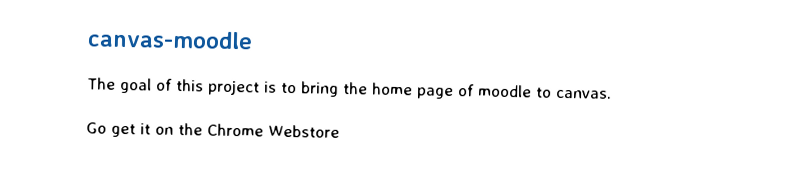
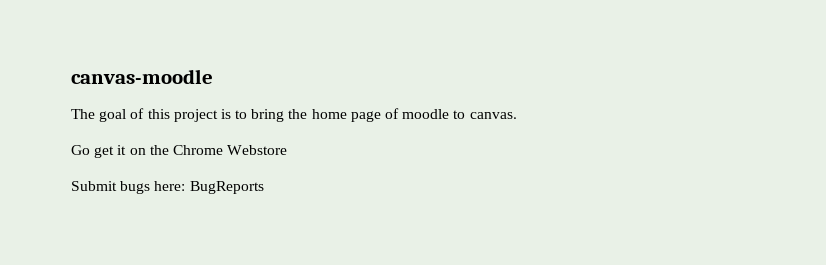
+ Submit bugs here: BugReports

